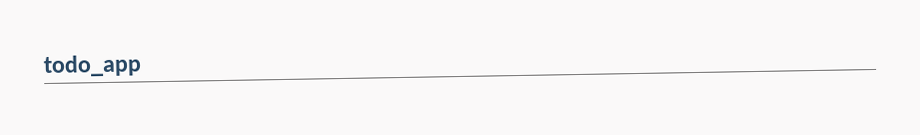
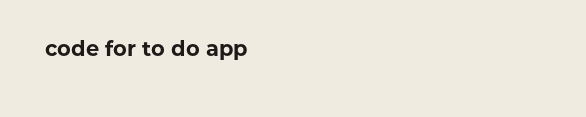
- todo_app
+ code for to do app

